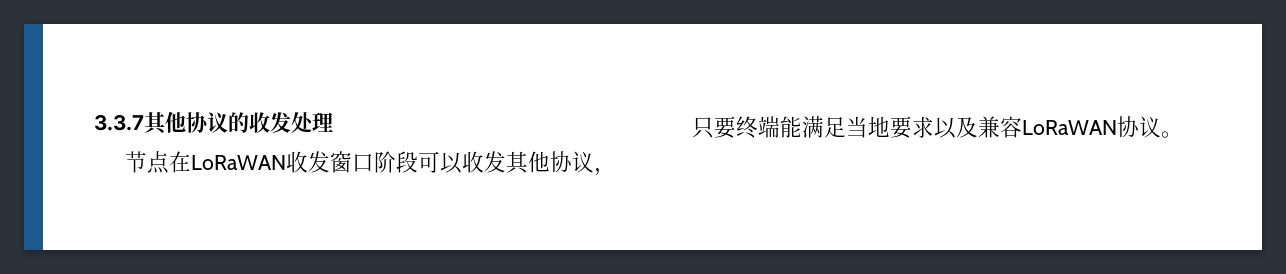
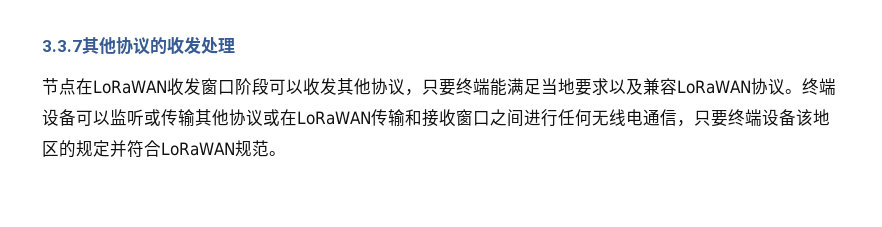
+ 终端设备可以监听或传输其他协议或在LoRaWAN传输和接收窗口之间进行任何无线电通信，只要终端设备该地区的规定并符合LoRaWAN规范。

